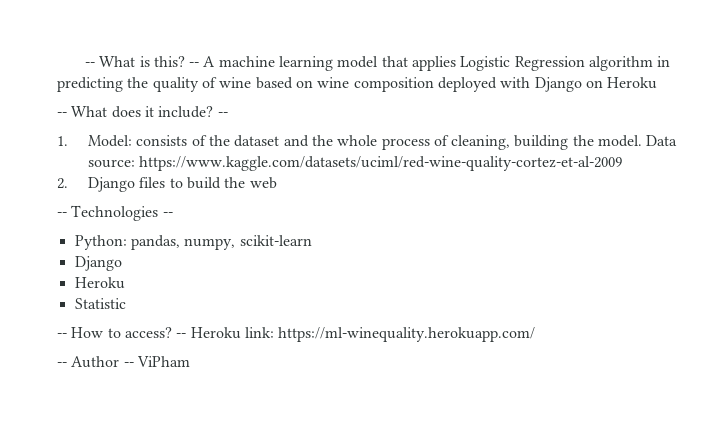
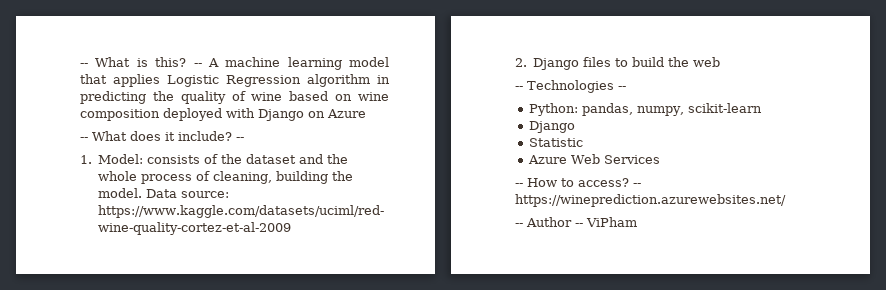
- -- A machine learning model that applies Logistic Regression algorithm in predicting the quality of wine based on wine composition deployed with Django on Heroku
+ -- A machine learning model that applies Logistic Regression algorithm in predicting the quality of wine based on wine composition deployed with Django on Azure
  Python: pandas, numpy, scikit-learn
  Django
- Heroku
  Statistic
+ Azure Web Services
- -- Heroku link: https://ml-winequality.herokuapp.com/
+ -- https://wineprediction.azurewebsites.net/

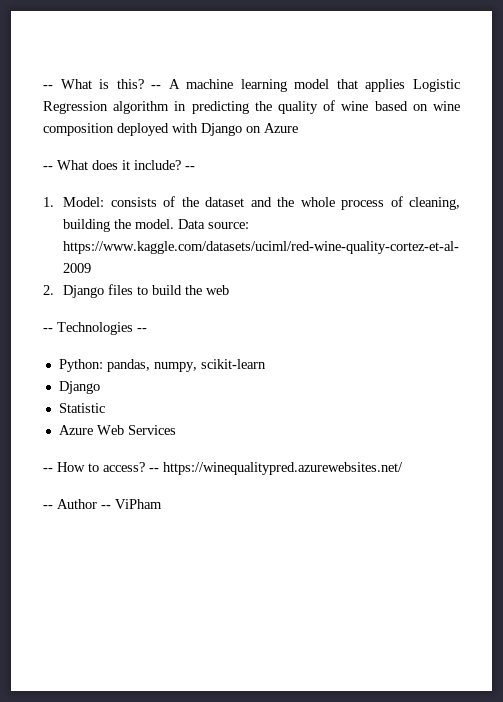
- -- https://wineprediction.azurewebsites.net/
+ -- https://winequalitypred.azurewebsites.net/

